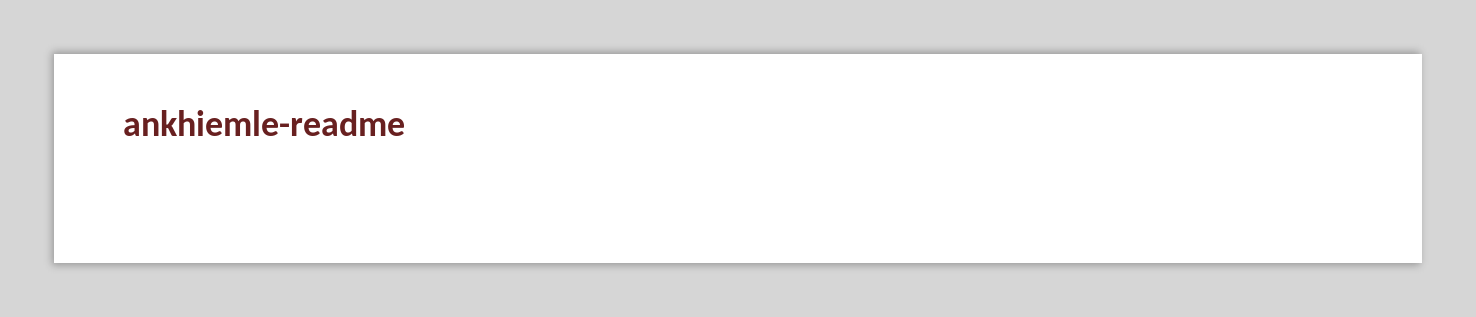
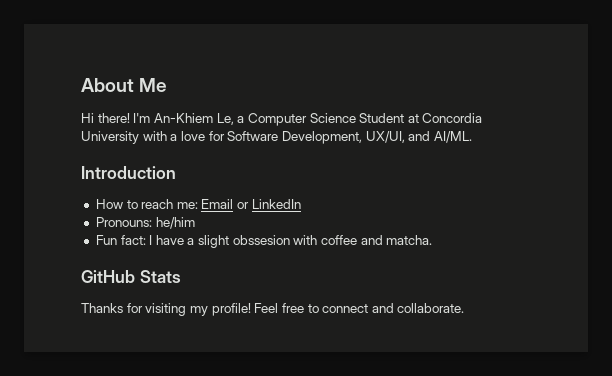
- ankhiemle-readme
+ About Me
+ Hi there! I'm An-Khiem Le, a Computer Science Student at Concordia University with a love for Software Development, UX/UI, and AI/ML.
+ Introduction
+ How to reach me: Email or LinkedIn
+ Pronouns: he/him
+ Fun fact: I have a slight obssesion with coffee and matcha.
+ GitHub Stats
+ Thanks for visiting my profile! Feel free to connect and collaborate.

